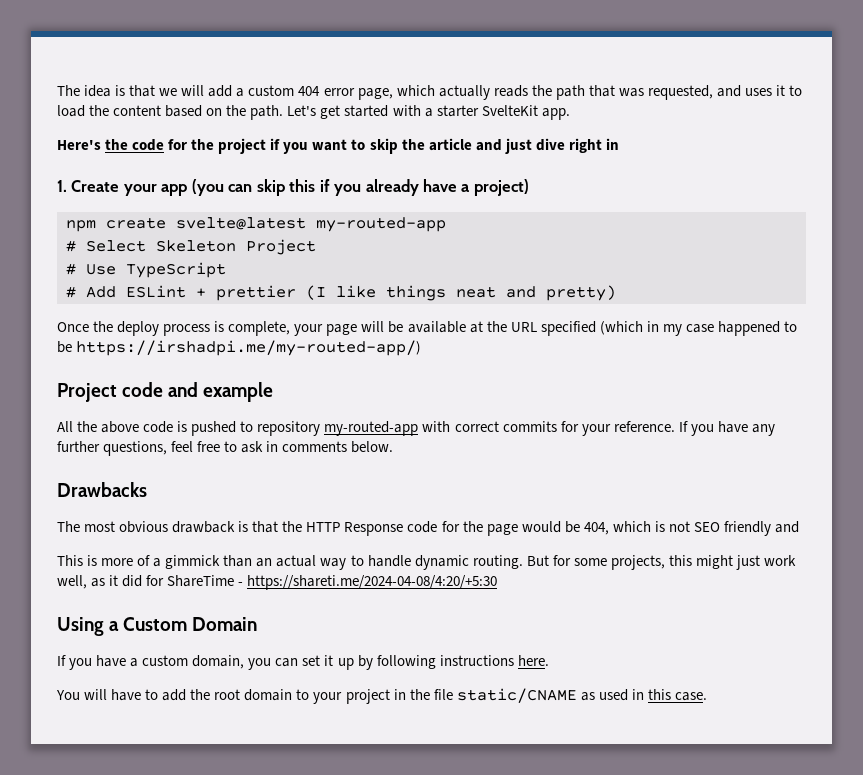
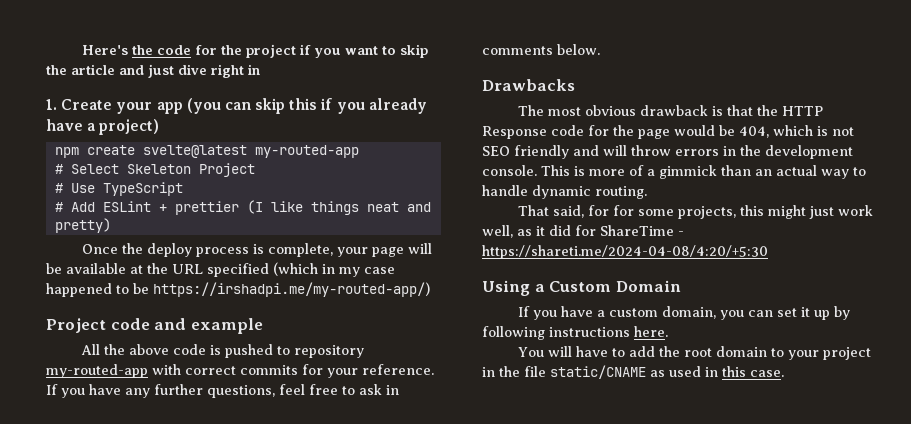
- The idea is that we will add a custom 404 error page, which actually reads the path that was requested, and uses it to load the content based on the path. Let's get started with a starter SvelteKit app.
- The most obvious drawback is that the HTTP Response code for the page would be 404, which is not SEO friendly and
- This is more of a gimmick than an actual way to handle dynamic routing. But for some projects, this might just work well, as it did for ShareTime - https://shareti.me/2024-04-08/4:20/+5:30
+ The most obvious drawback is that the HTTP Response code for the page would be 404, which is not SEO friendly and will throw errors in the development console. This is more of a gimmick than an actual way to handle dynamic routing.
+ That said, for for some projects, this might just work well, as it did for ShareTime - https://shareti.me/2024-04-08/4:20/+5:30

